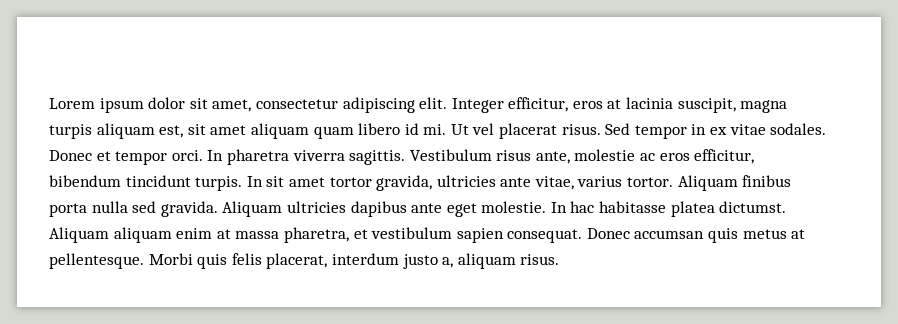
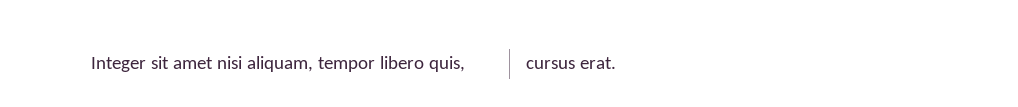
- Lorem ipsum dolor sit amet, consectetur adipiscing elit. Integer efficitur, eros at lacinia suscipit, magna turpis aliquam est, sit amet aliquam quam libero id mi. Ut vel placerat risus. Sed tempor in ex vitae sodales. Donec et tempor orci. In pharetra viverra sagittis. Vestibulum risus ante, molestie ac eros efficitur, bibendum tincidunt turpis. In sit amet tortor gravida, ultricies ante vitae, varius tortor. Aliquam finibus porta nulla sed gravida. Aliquam ultricies dapibus ante eget molestie. In hac habitasse platea dictumst. Aliquam aliquam enim at massa pharetra, et vestibulum sapien consequat. Donec accumsan quis metus at pellentesque. Morbi quis felis placerat, interdum justo a, aliquam risus.
+ Integer sit amet nisi aliquam, tempor libero quis, cursus erat.

